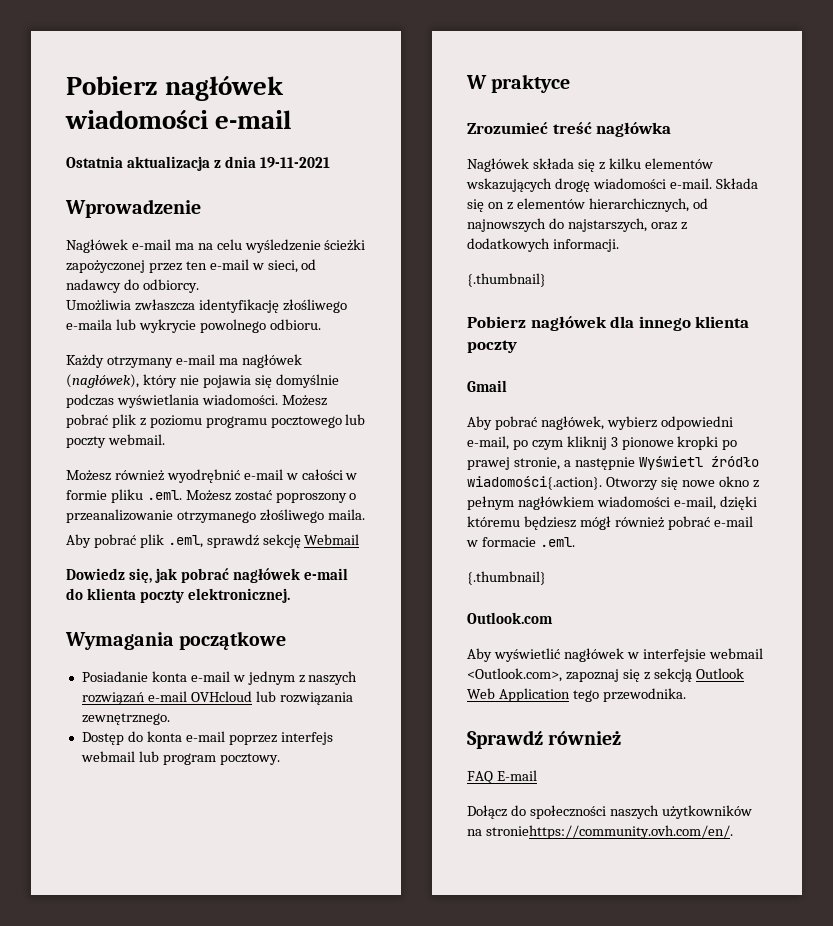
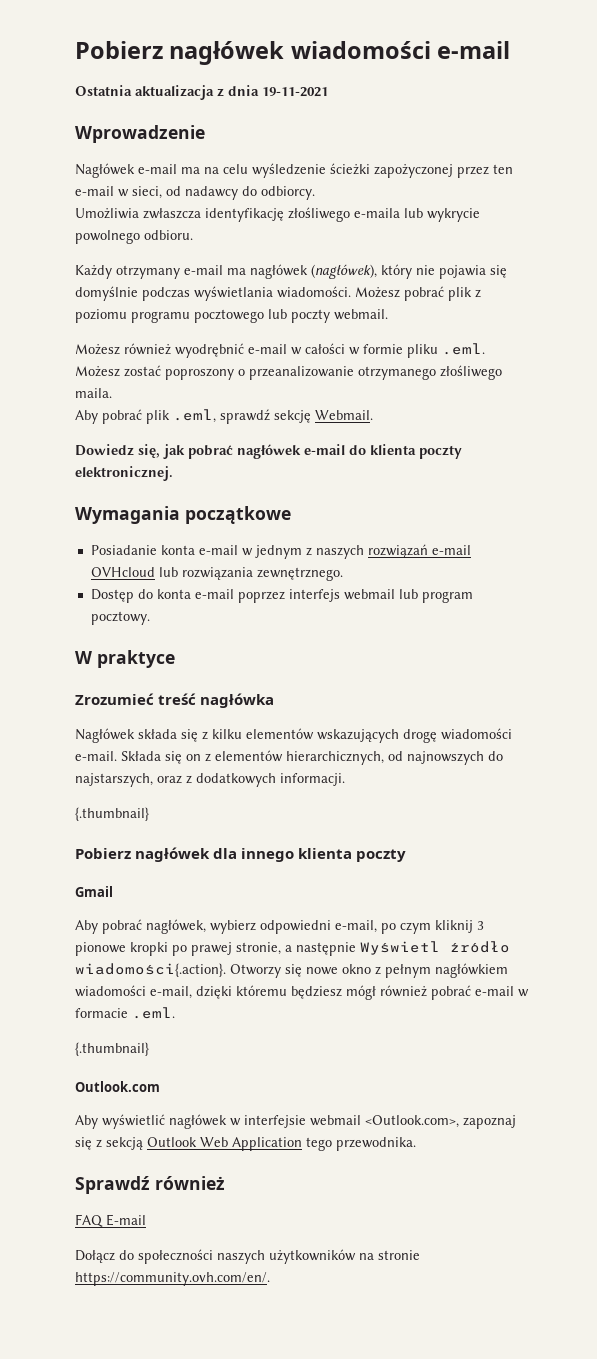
- Aby pobrać plik .eml, sprawdź sekcję Webmail
+ Aby pobrać plik .eml, sprawdź sekcję Webmail.
- Dołącz do społeczności naszych użytkowników na stroniehttps://community.ovh.com/en/.
+ Dołącz do społeczności naszych użytkowników na stronie https://community.ovh.com/en/.

